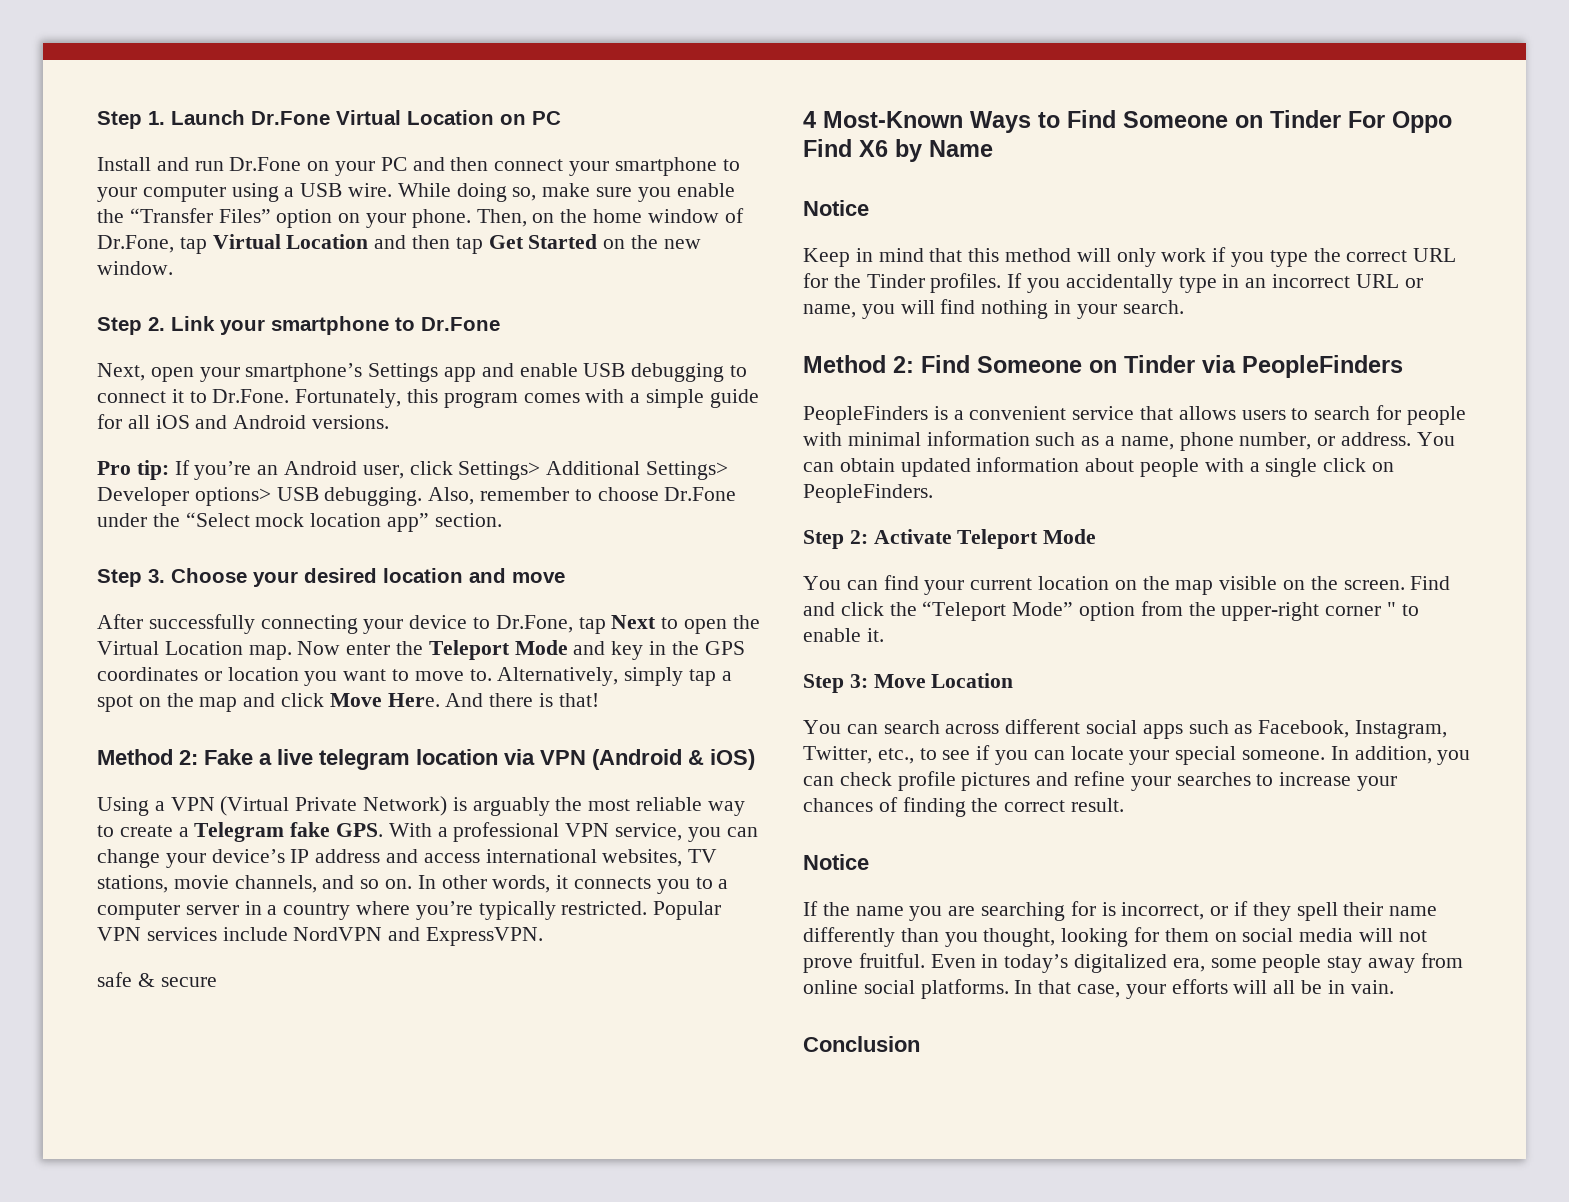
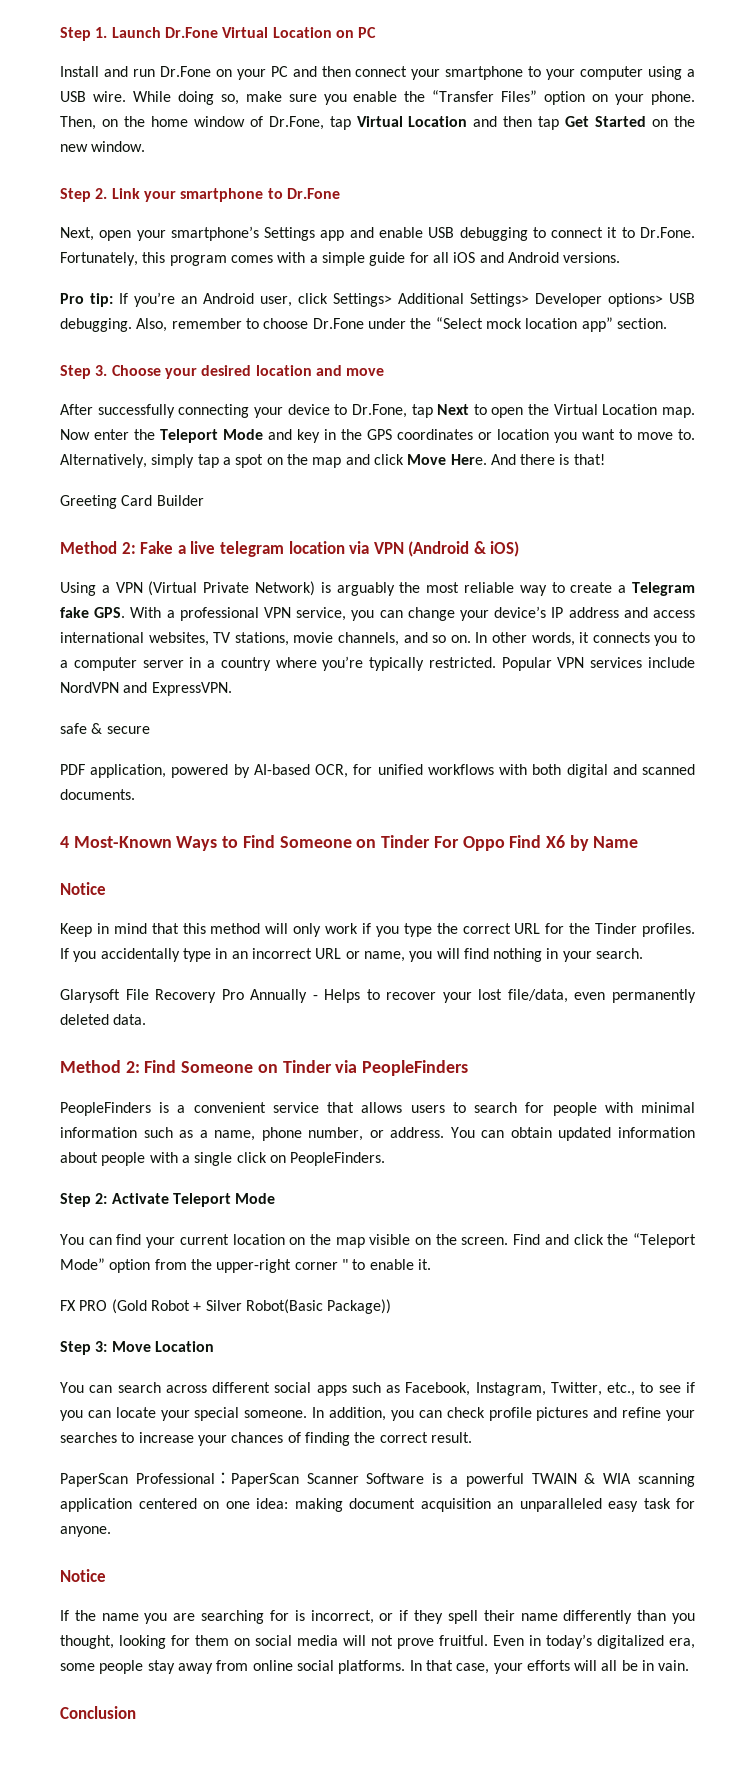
+ Greeting Card Builder
+ PDF application, powered by AI-based OCR, for unified workflows with both digital and scanned documents.
+ Glarysoft File Recovery Pro Annually - Helps to recover your lost file/data, even permanently deleted data.
+ FX PRO (Gold Robot + Silver Robot(Basic Package))
+ PaperScan Professional：PaperScan Scanner Software is a powerful TWAIN & WIA scanning application centered on one idea: making document acquisition an unparalleled easy task for anyone.

